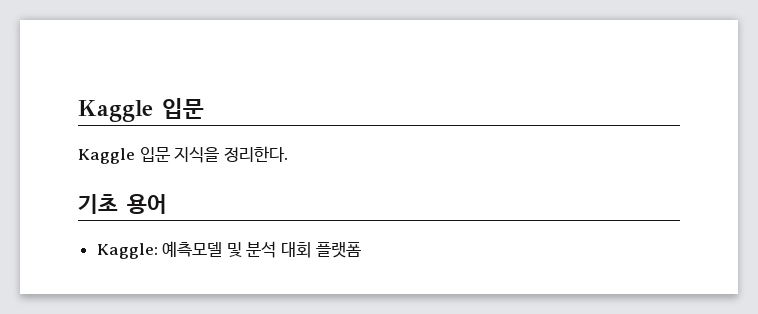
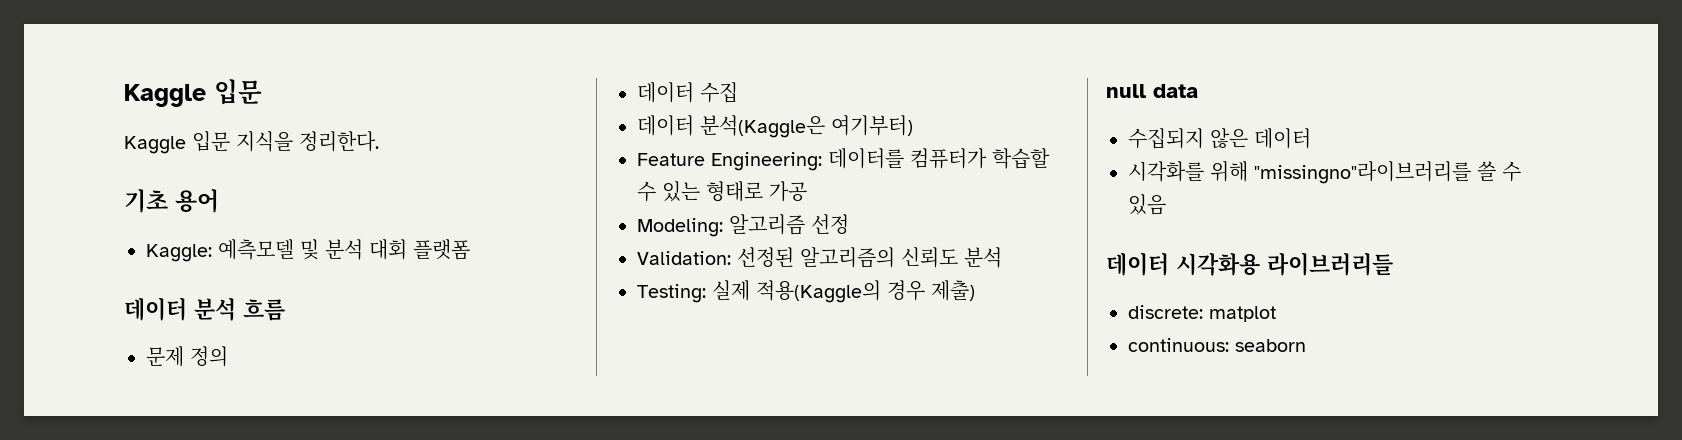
+ 데이터 분석 흐름
+ 문제 정의
+ 데이터 수집
+ 데이터 분석(Kaggle은 여기부터)
+ Feature Engineering: 데이터를 컴퓨터가 학습할 수 있는 형태로 가공
+ Modeling: 알고리즘 선정
+ Validation: 선정된 알고리즘의 신뢰도 분석
+ Testing: 실제 적용(Kaggle의 경우 제출)
+ null data
+ 수집되지 않은 데이터
+ 시각화를 위해 "missingno"라이브러리를 쓸 수 있음
+ 데이터 시각화용 라이브러리들
+ discrete: matplot
+ continuous: seaborn

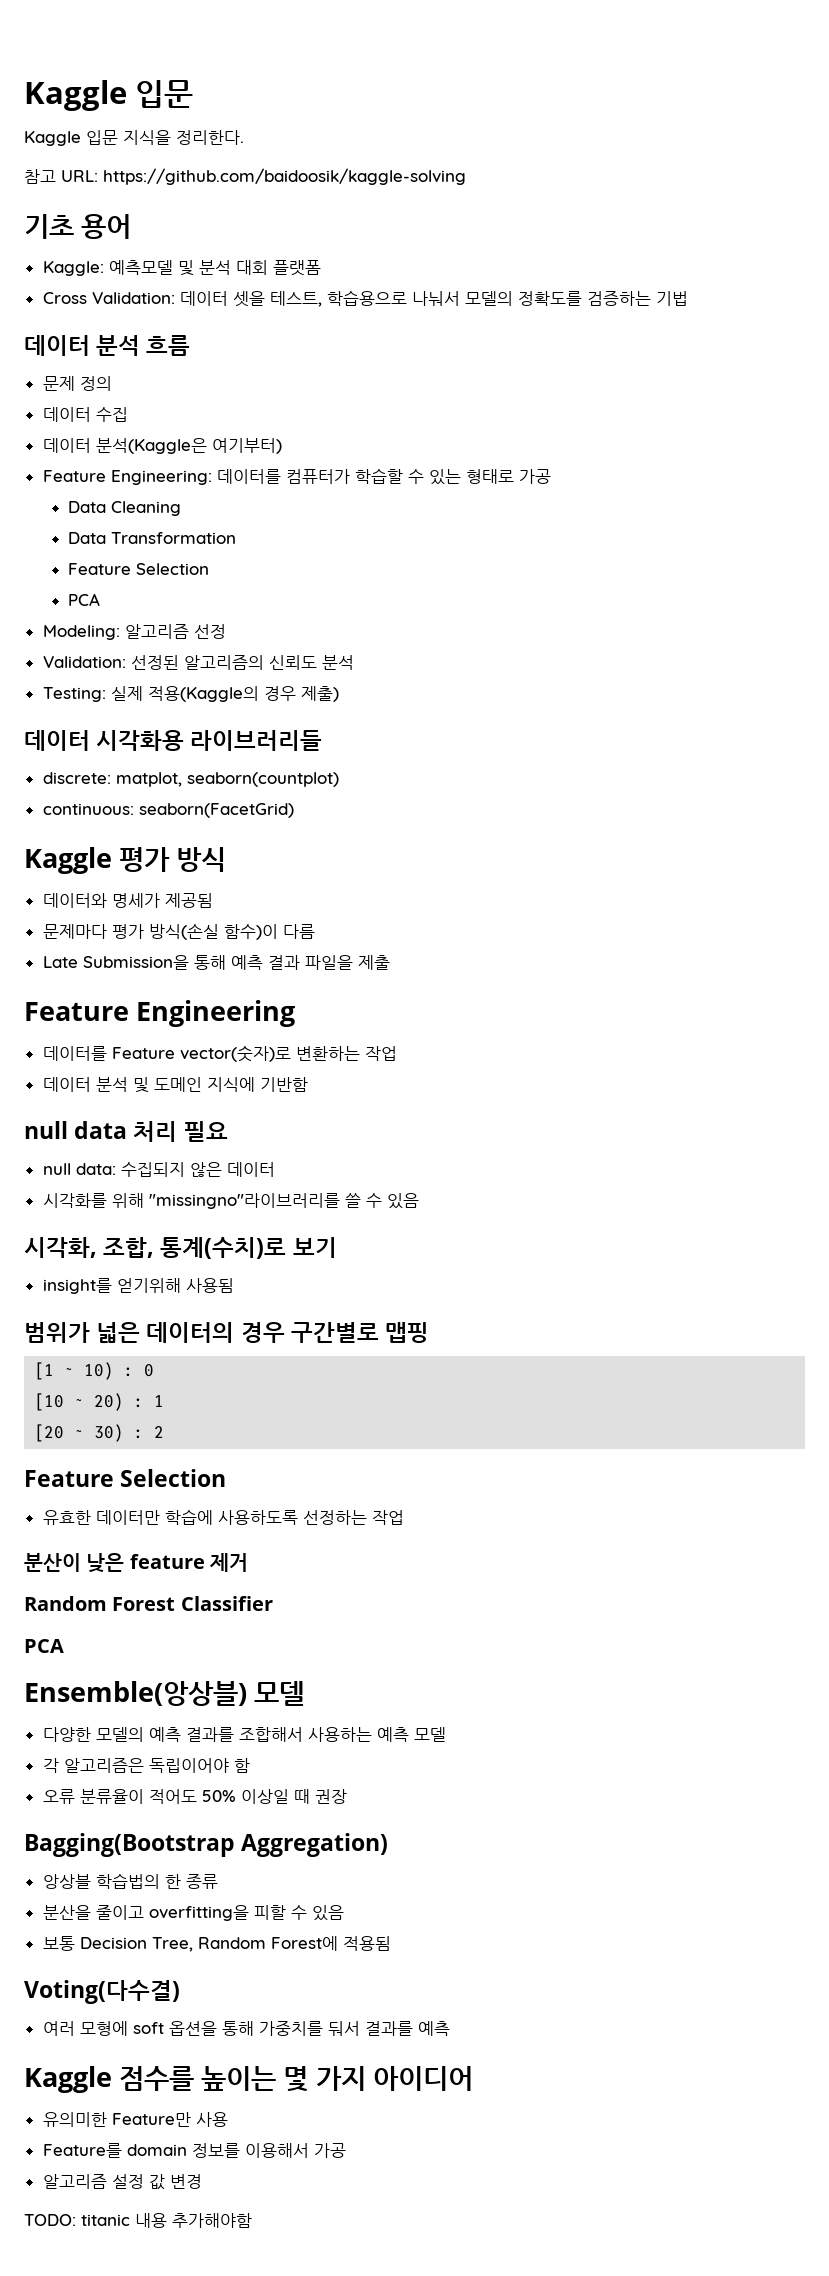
+ 참고 URL: https://github.com/baidoosik/kaggle-solving
+ Cross Validation: 데이터 셋을 테스트, 학습용으로 나눠서 모델의 정확도를 검증하는 기법
+ Data Cleaning
+ Data Transformation
+ Feature Selection
+ PCA
- null data
- 수집되지 않은 데이터
+ 데이터 시각화용 라이브러리들
+ discrete: matplot, seaborn(countplot)
+ continuous: seaborn(FacetGrid)
+ Kaggle 평가 방식
+ 데이터와 명세가 제공됨
+ 문제마다 평가 방식(손실 함수)이 다름
+ Late Submission을 통해 예측 결과 파일을 제출
+ Feature Engineering
+ 데이터를 Feature vector(숫자)로 변환하는 작업
+ 데이터 분석 및 도메인 지식에 기반함
+ null data 처리 필요
+ null data: 수집되지 않은 데이터
- 데이터 시각화용 라이브러리들
- discrete: matplot
- continuous: seaborn
+ 시각화, 조합, 통계(수치)로 보기
+ insight를 얻기위해 사용됨
+ 범위가 넓은 데이터의 경우 구간별로 맵핑
+ [1 ~ 10) : 0
+ [10 ~ 20) : 1
+ [20 ~ 30) : 2
+ Feature Selection
+ 유효한 데이터만 학습에 사용하도록 선정하는 작업
+ 분산이 낮은 feature 제거
+ Random Forest Classifier
+ PCA
+ Ensemble(앙상블) 모델
+ 다양한 모델의 예측 결과를 조합해서 사용하는 예측 모델
+ 각 알고리즘은 독립이어야 함
+ 오류 분류율이 적어도 50% 이상일 때 권장
+ Bagging(Bootstrap Aggregation)
+ 앙상블 학습법의 한 종류
+ 분산을 줄이고 overfitting을 피할 수 있음
+ 보통 Decision Tree, Random Forest에 적용됨
+ Voting(다수결)
+ 여러 모형에 soft 옵션을 통해 가중치를 둬서 결과를 예측
+ Kaggle 점수를 높이는 몇 가지 아이디어
+ 유의미한 Feature만 사용
+ Feature를 domain 정보를 이용해서 가공
+ 알고리즘 설정 값 변경
+ TODO: titanic 내용 추가해야함

